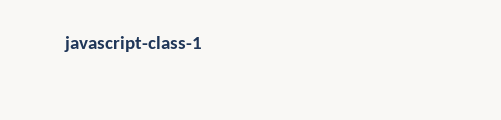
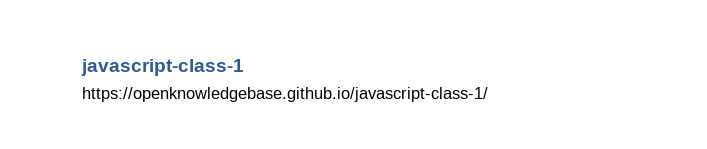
+ https://openknowledgebase.github.io/javascript-class-1/

